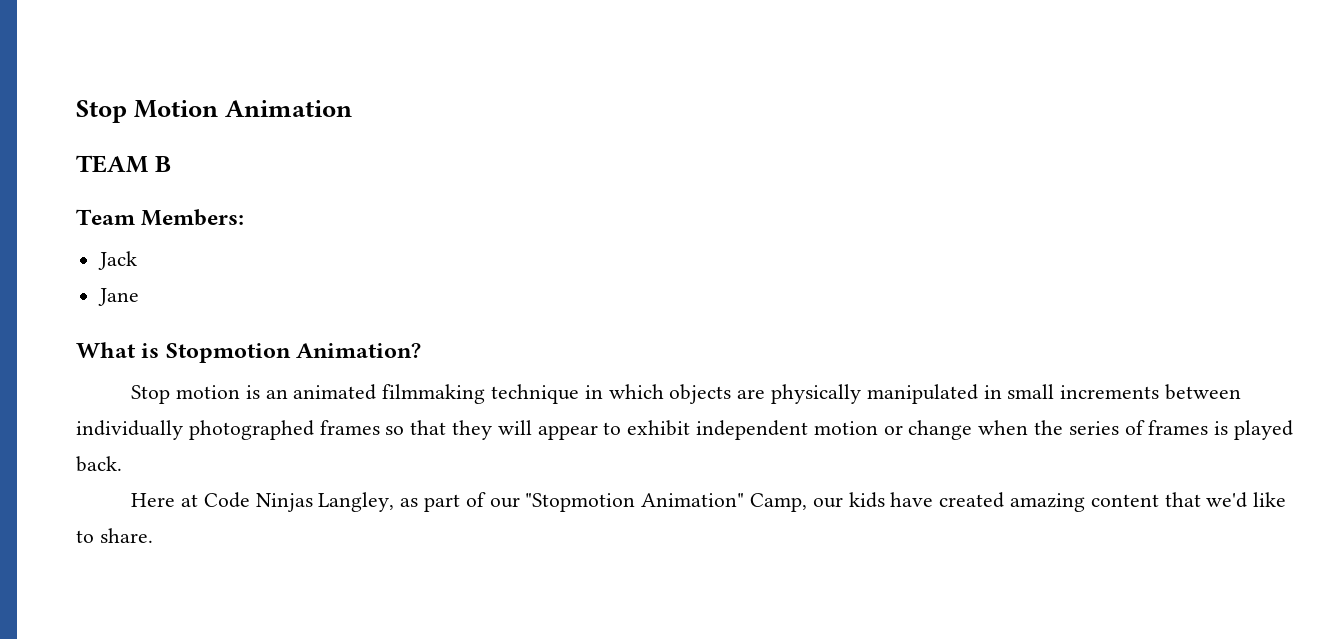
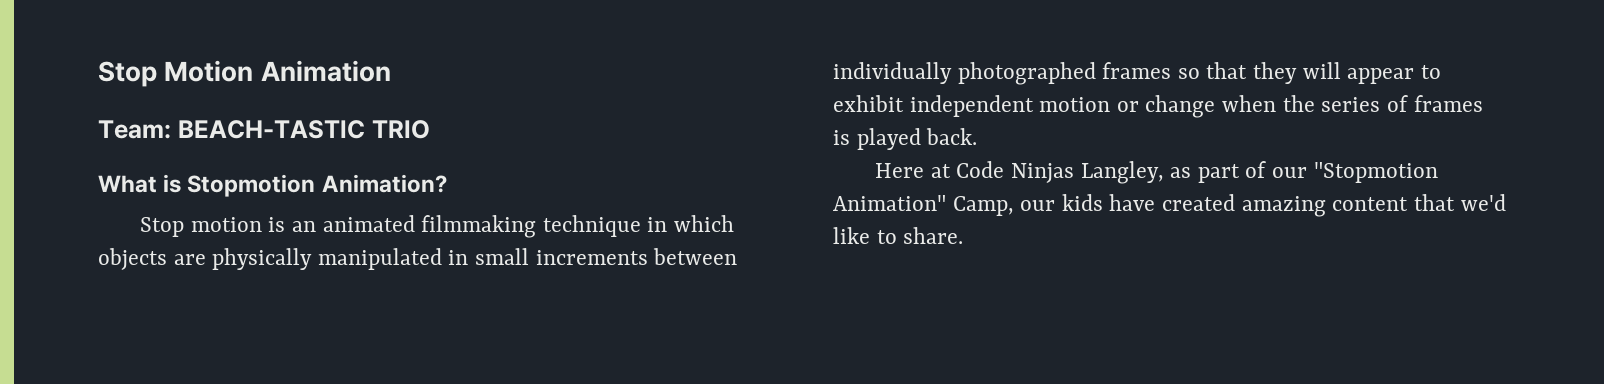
- TEAM B
- Team Members:
- Jack
- Jane
+ Team: BEACH-TASTIC TRIO

